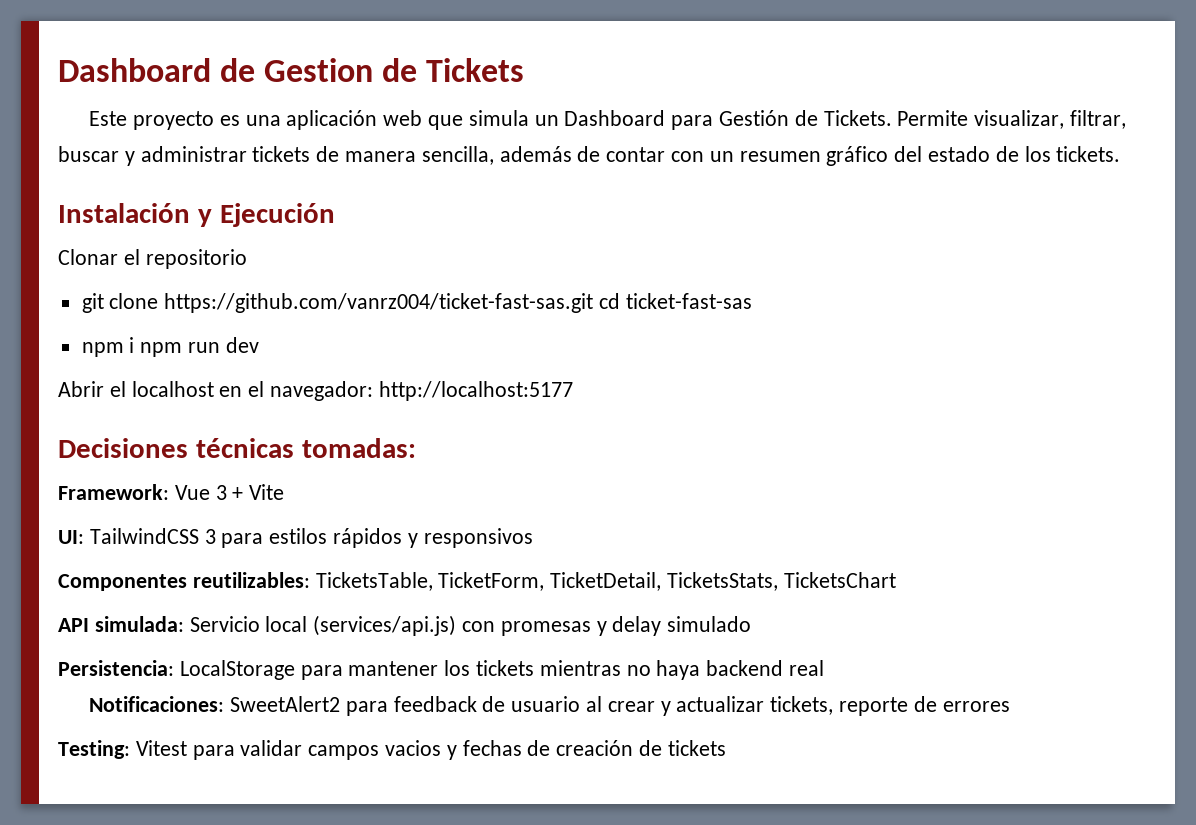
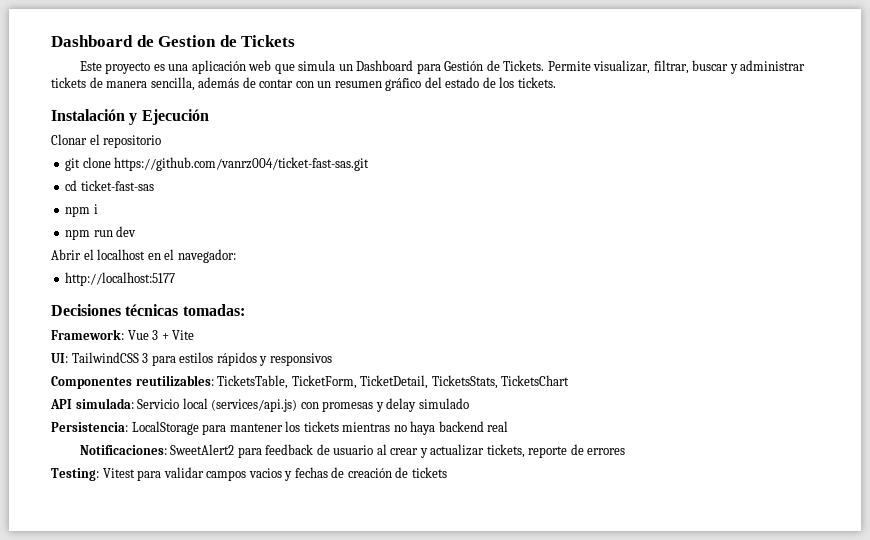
- git clone https://github.com/vanrz004/ticket-fast-sas.git cd ticket-fast-sas
+ git clone https://github.com/vanrz004/ticket-fast-sas.git
+ cd ticket-fast-sas
- npm i npm run dev
+ npm i
+ npm run dev
- Abrir el localhost en el navegador: http://localhost:5177
+ Abrir el localhost en el navegador:
+ http://localhost:5177

